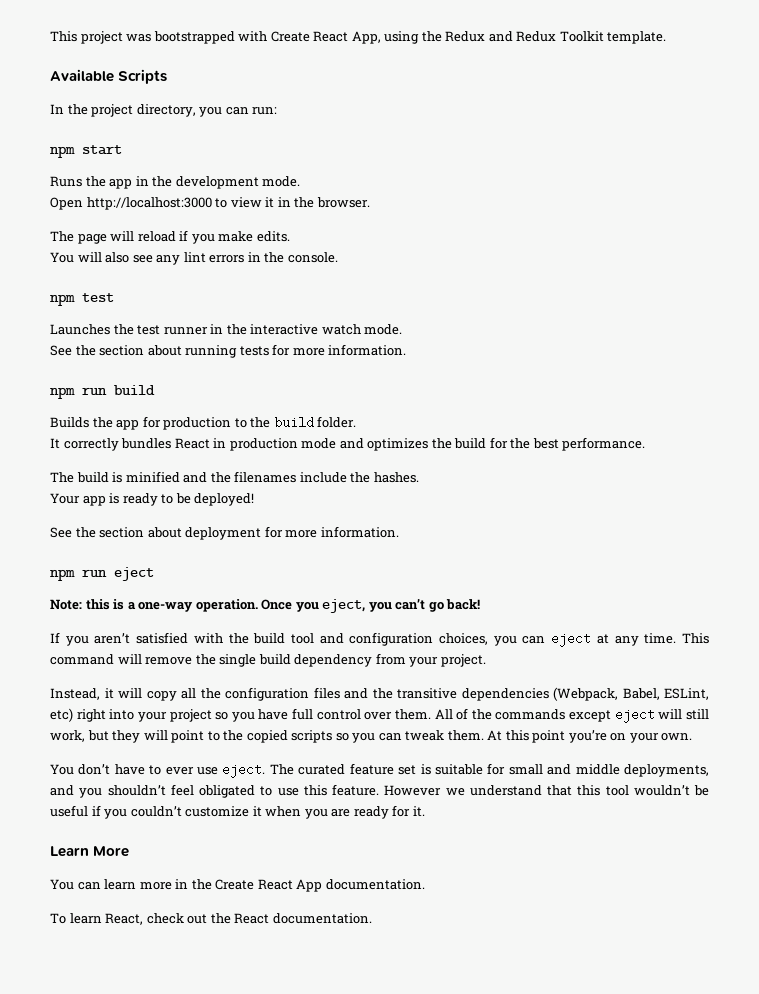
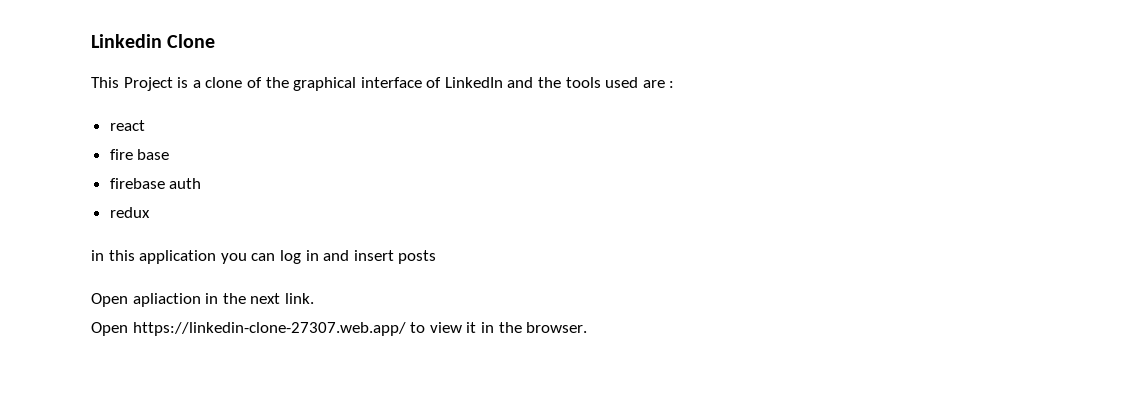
- This project was bootstrapped with Create React App, using the Redux and Redux Toolkit template.
- Available Scripts
- In the project directory, you can run:
- npm start
- Runs the app in the development mode.
- Open http://localhost:3000 to view it in the browser.
+ Linkedin Clone
+ This Project is a clone of the graphical interface of LinkedIn and the tools used are :
+ react
+ fire base
+ firebase auth
+ redux
+ in this application you can log in and insert posts
+ Open apliaction in the next link.
+ Open https://linkedin-clone-27307.web.app/ to view it in the browser.
- The page will reload if you make edits.
- You will also see any lint errors in the console.
- npm test
- Launches the test runner in the interactive watch mode.
- See the section about running tests for more information.
- npm run build
- Builds the app for production to the build folder.
- It correctly bundles React in production mode and optimizes the build for the best performance.
- The build is minified and the filenames include the hashes.
- Your app is ready to be deployed!
- See the section about deployment for more information.
- npm run eject
- Note: this is a one-way operation. Once you eject, you can’t go back!
- If you aren’t satisfied with the build tool and configuration choices, you can eject at any time. This command will remove the single build dependency from your project.
- Instead, it will copy all the configuration files and the transitive dependencies (Webpack, Babel, ESLint, etc) right into your project so you have full control over them. All of the commands except eject will still work, but they will point to the copied scripts so you can tweak them. At this point you’re on your own.
- You don’t have to ever use eject. The curated feature set is suitable for small and middle deployments, and you shouldn’t feel obligated to use this feature. However we understand that this tool wouldn’t be useful if you couldn’t customize it when you are ready for it.
- Learn More
- You can learn more in the Create React App documentation.
- To learn React, check out the React documentation.

